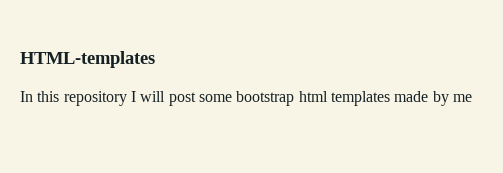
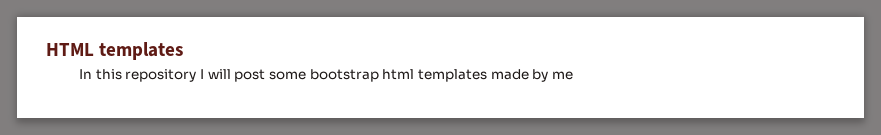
- HTML-templates
+ HTML templates

